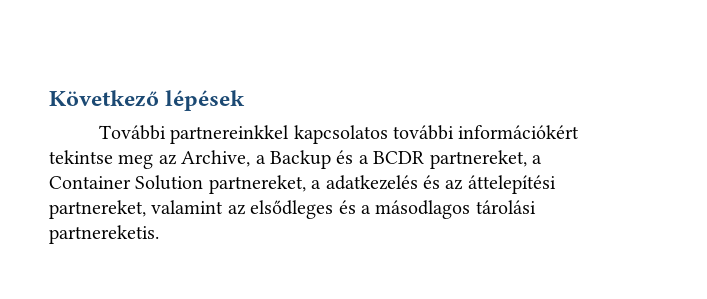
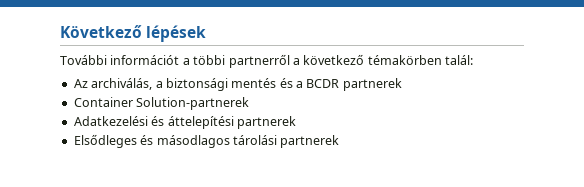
- További partnereinkkel kapcsolatos további információkért tekintse meg az Archive, a Backup és a BCDR partnereket, a Container Solution partnereket, a adatkezelés és az áttelepítési partnereket, valamint az elsődleges és a másodlagos tárolási partnereketis.
+ További információt a többi partnerről a következő témakörben talál:
+ Az archiválás, a biztonsági mentés és a BCDR partnerek
+ Container Solution-partnerek
+ Adatkezelési és áttelepítési partnerek
+ Elsődleges és másodlagos tárolási partnerek

